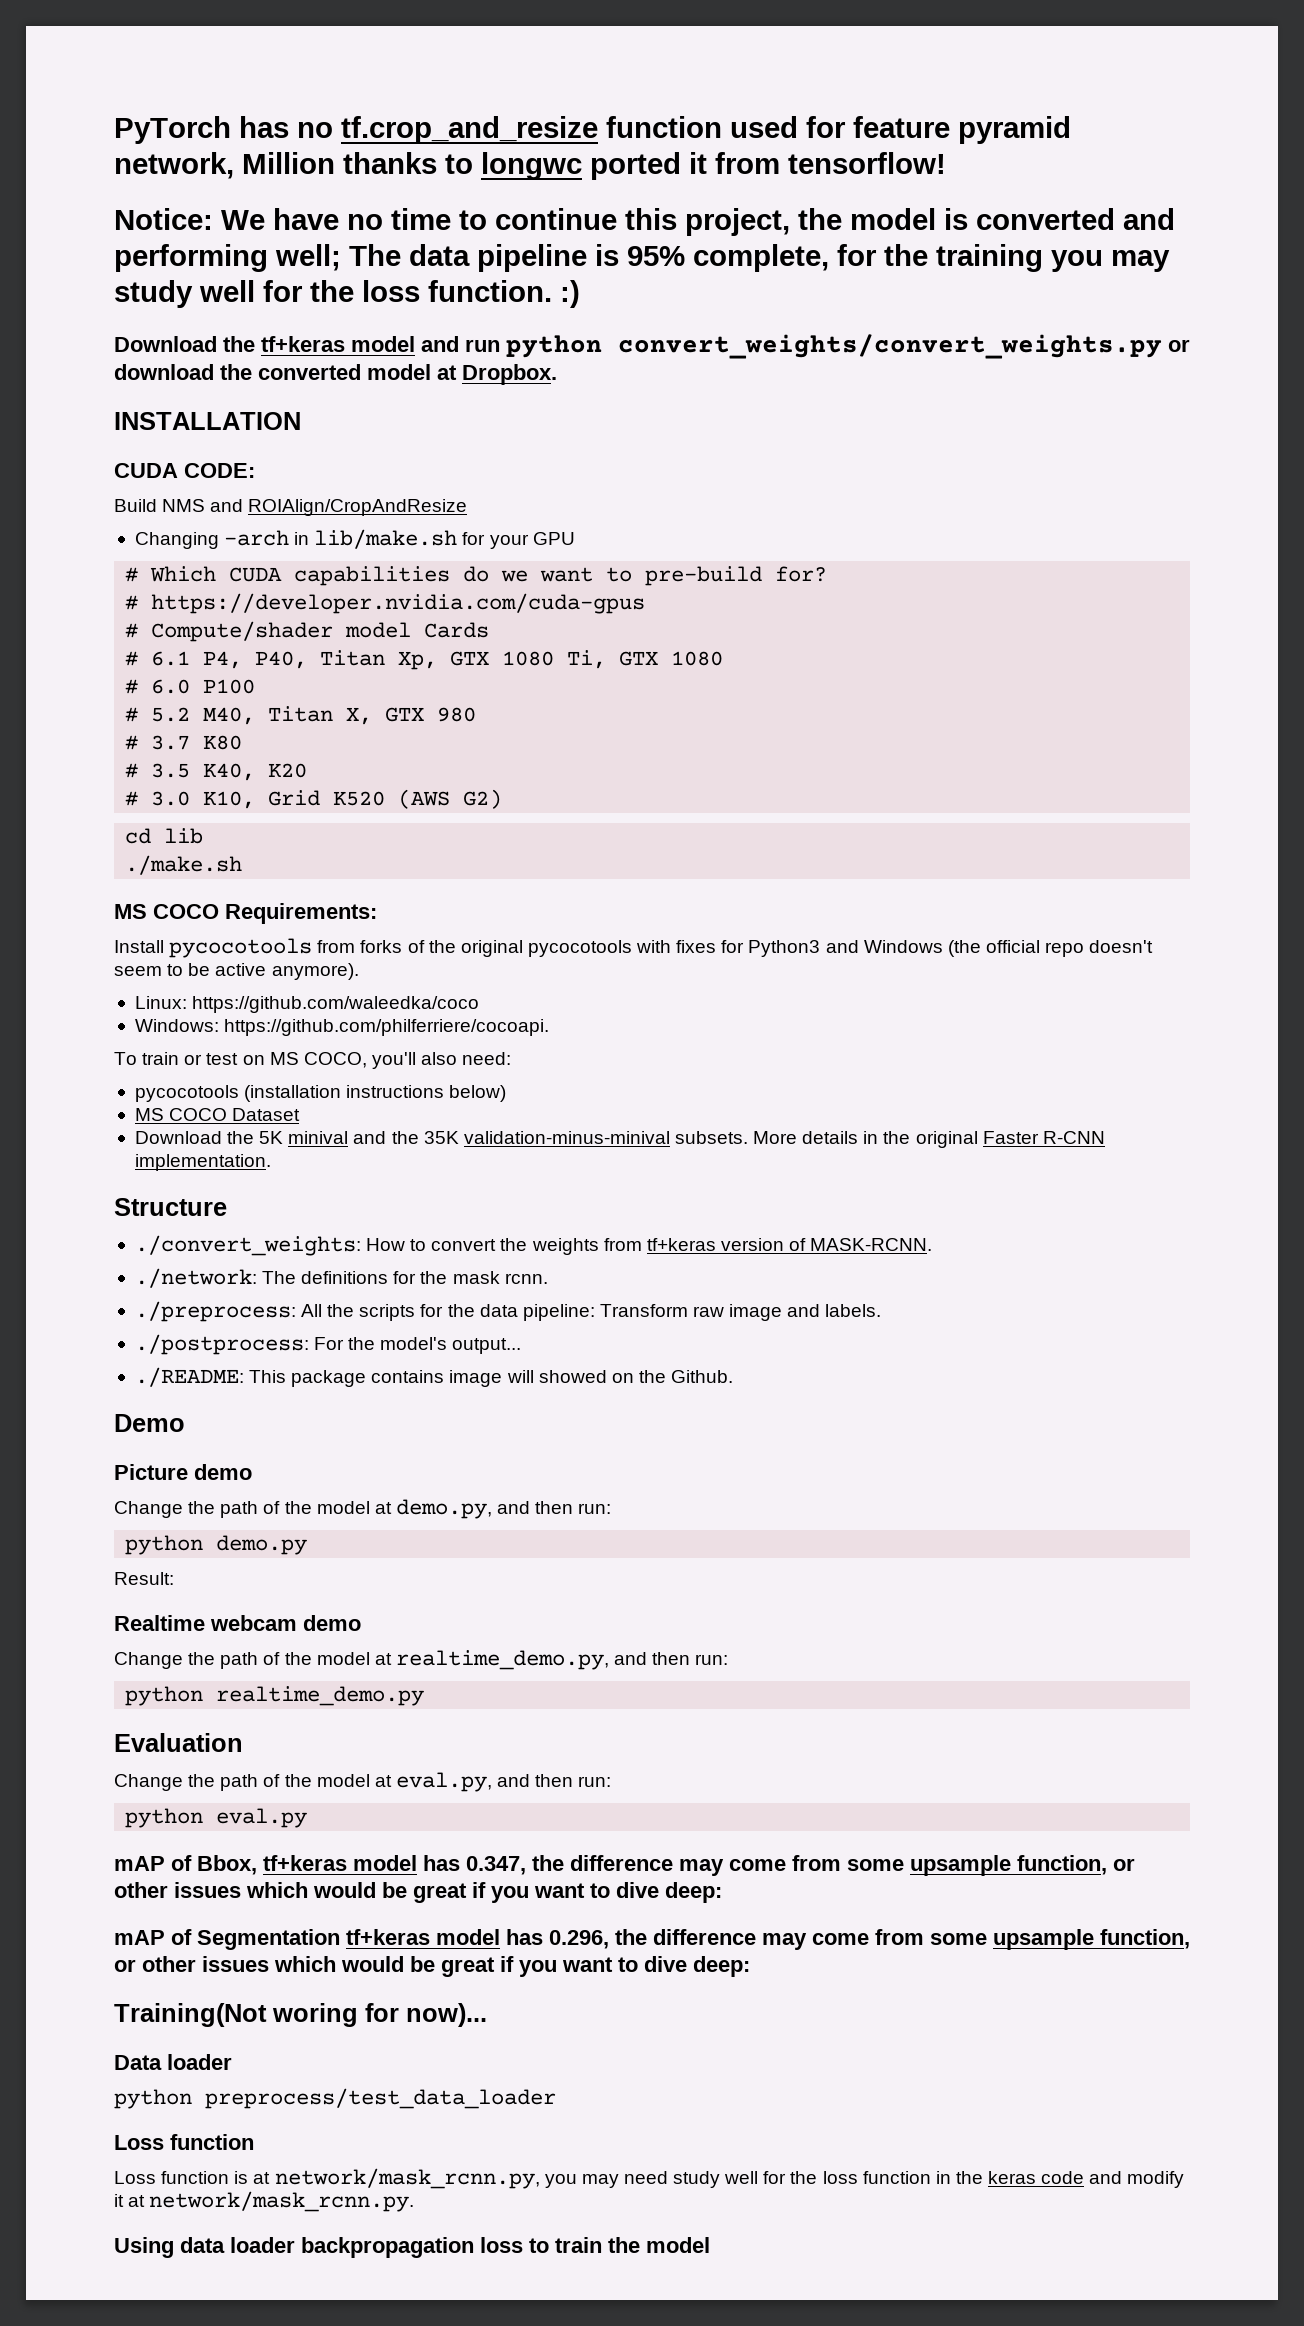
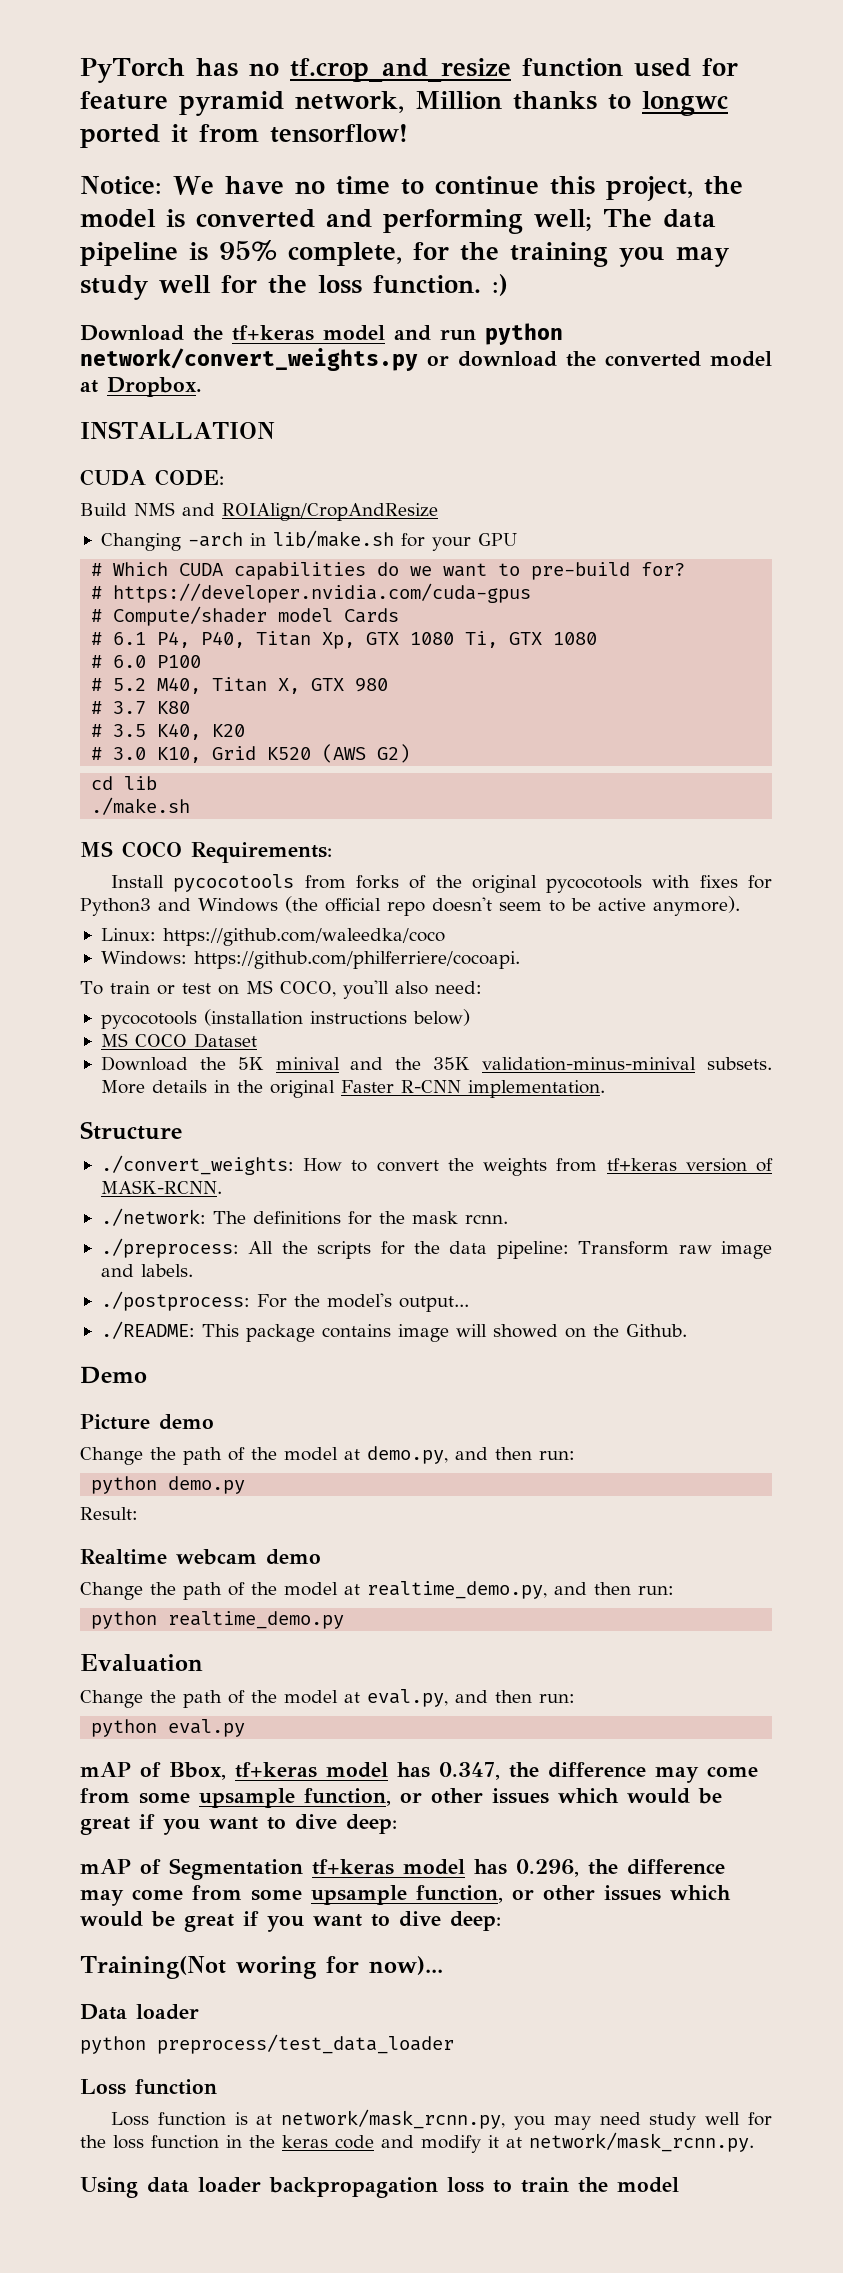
- Download the tf+keras model and run python convert_weights/convert_weights.py or download the converted model at Dropbox.
+ Download the tf+keras model and run python network/convert_weights.py or download the converted model at Dropbox.

